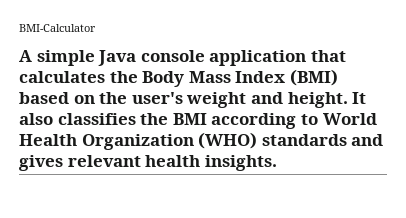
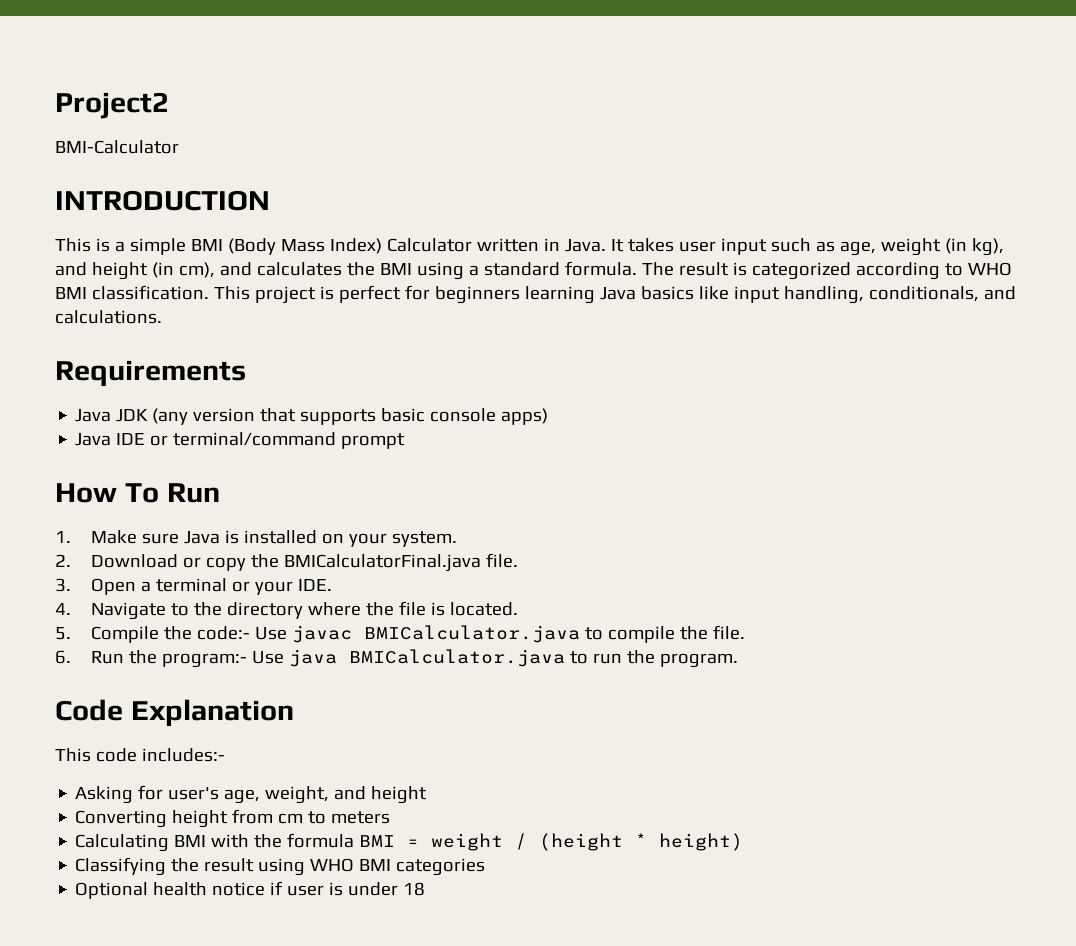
+ Project2
- A simple Java console application that calculates the Body Mass Index (BMI) based on the user's weight and height. It also classifies the BMI according to World Health Organization (WHO) standards and gives relevant health insights.
+ INTRODUCTION
+ This is a simple BMI (Body Mass Index) Calculator written in Java. It takes user input such as age, weight (in kg), and height (in cm), and calculates the BMI using a standard formula. The result is categorized according to WHO BMI classification. This project is perfect for beginners learning Java basics like input handling, conditionals, and calculations.
+ Requirements
+ Java JDK (any version that supports basic console apps)
+ Java IDE or terminal/command prompt
+ How To Run
+ 1. Make sure Java is installed on your system.
+ 2. Download or copy the BMICalculatorFinal.java file.
+ 3. Open a terminal or your IDE.
+ 4. Navigate to the directory where the file is located.
+ 5. Compile the code:- Use javac BMICalculator.java to compile the file.
+ 6. Run the program:- Use java BMICalculator.java to run the program.
+ Code Explanation
+ This code includes:-
+ Asking for user's age, weight, and height
+ Converting height from cm to meters
+ Calculating BMI with the formula BMI = weight / (height * height)
+ Classifying the result using WHO BMI categories
+ Optional health notice if user is under 18

